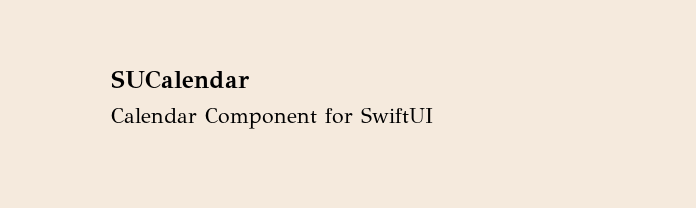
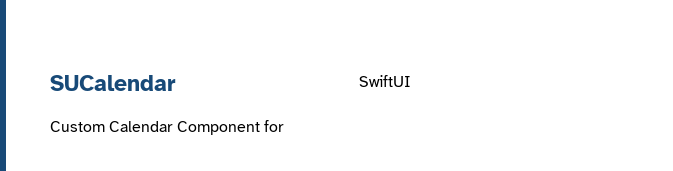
- Calendar Component for SwiftUI
+ Custom Calendar Component for SwiftUI

